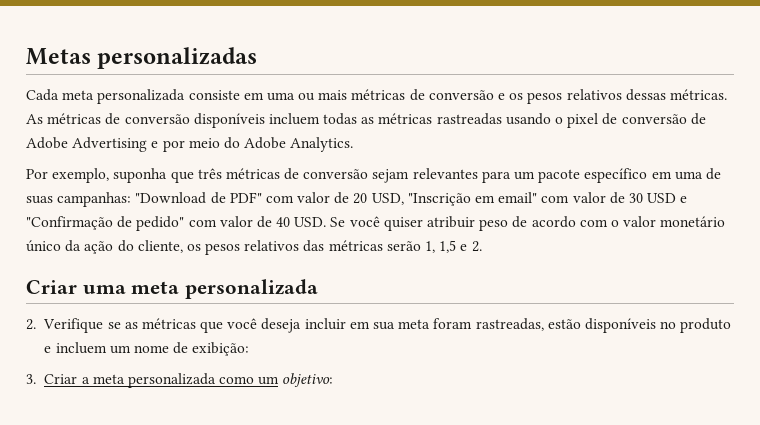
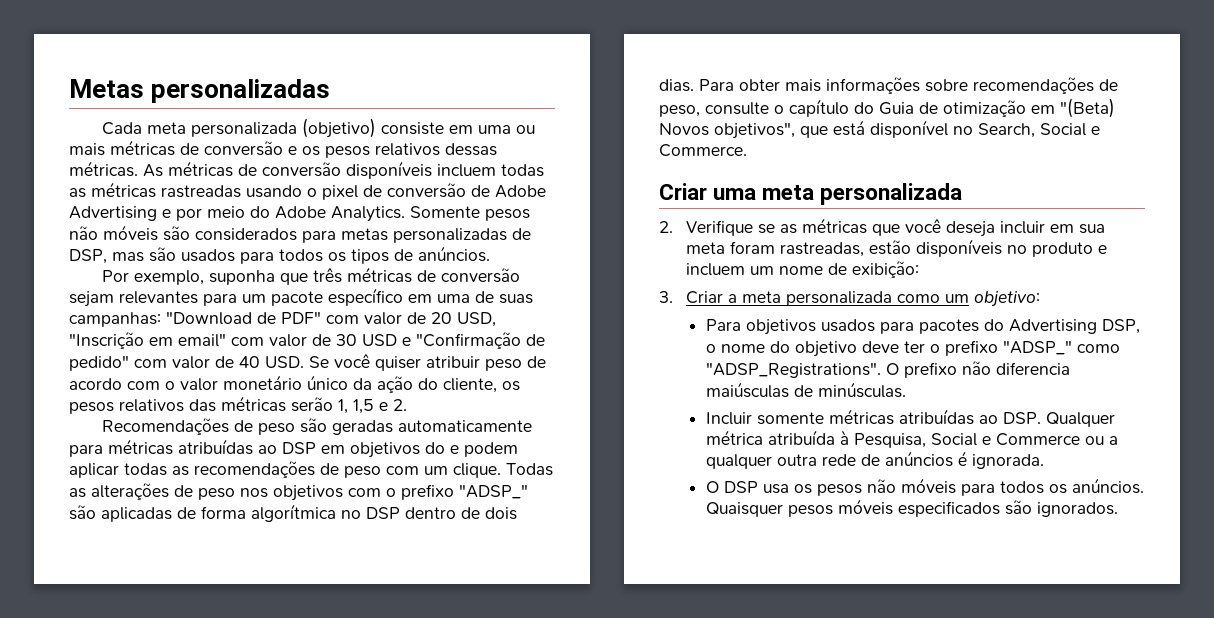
- Cada meta personalizada consiste em uma ou mais métricas de conversão e os pesos relativos dessas métricas.
+ Cada meta personalizada (objetivo) consiste em uma ou mais métricas de conversão e os pesos relativos dessas métricas.
+ Somente pesos não móveis são considerados para metas personalizadas de DSP, mas são usados para todos os tipos de anúncios.
+ Recomendações de peso são geradas automaticamente para métricas atribuídas ao DSP em objetivos do e podem aplicar todas as recomendações de peso com um clique. Todas as alterações de peso nos objetivos com o prefixo "ADSP_" são aplicadas de forma algorítmica no DSP dentro de dois dias. Para obter mais informações sobre recomendações de peso, consulte o capítulo do Guia de otimização em "(Beta) Novos objetivos", que está disponível no Search, Social e Commerce.
+ Para objetivos usados para pacotes do Advertising DSP, o nome do objetivo deve ter o prefixo "ADSP_" como "ADSP_Registrations". O prefixo não diferencia maiúsculas de minúsculas.
+ Incluir somente métricas atribuídas ao DSP. Qualquer métrica atribuída à Pesquisa, Social e Commerce ou a qualquer outra rede de anúncios é ignorada.
+ O DSP usa os pesos não móveis para todos os anúncios. Quaisquer pesos móveis especificados são ignorados.

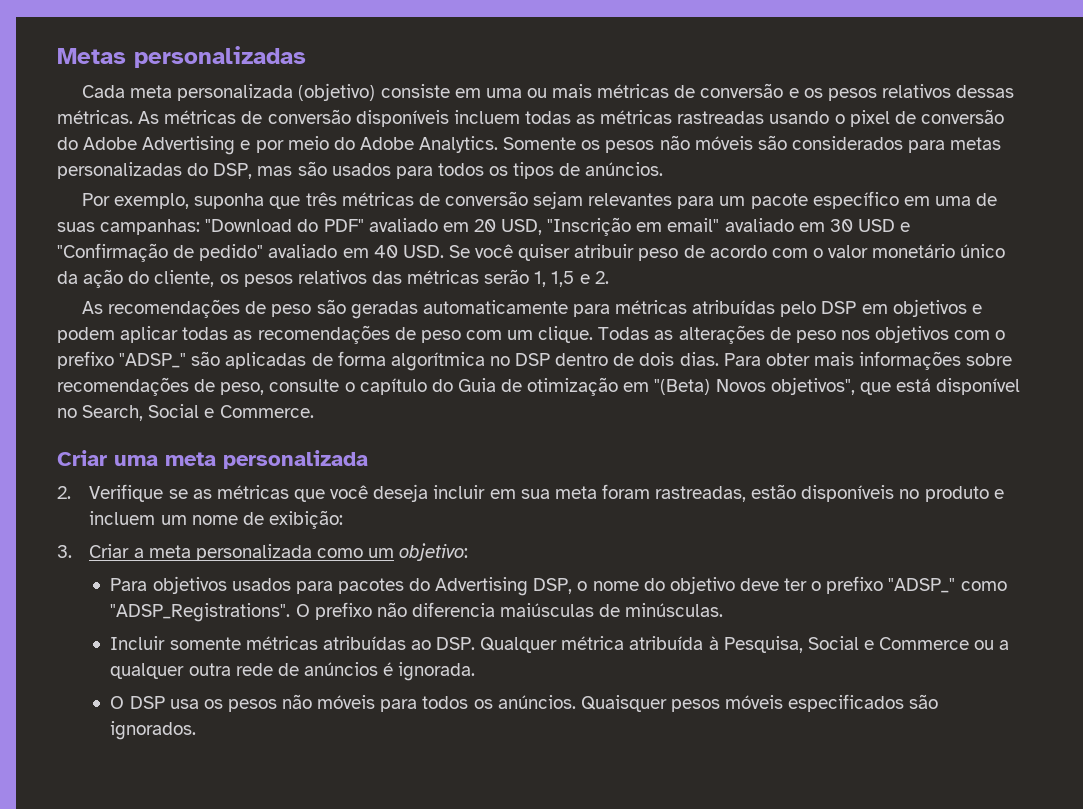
- As métricas de conversão disponíveis incluem todas as métricas rastreadas usando o pixel de conversão de Adobe Advertising e por meio do Adobe Analytics.
+ As métricas de conversão disponíveis incluem todas as métricas rastreadas usando o pixel de conversão do Adobe Advertising e por meio do Adobe Analytics.
- Somente pesos não móveis são considerados para metas personalizadas de DSP, mas são usados para todos os tipos de anúncios.
+ Somente os pesos não móveis são considerados para metas personalizadas do DSP, mas são usados para todos os tipos de anúncios.
- Por exemplo, suponha que três métricas de conversão sejam relevantes para um pacote específico em uma de suas campanhas: "Download de PDF" com valor de 20 USD, "Inscrição em email" com valor de 30 USD e "Confirmação de pedido" com valor de 40 USD. Se você quiser atribuir peso de acordo com o valor monetário único da ação do cliente, os pesos relativos das métricas serão 1, 1,5 e 2.
+ Por exemplo, suponha que três métricas de conversão sejam relevantes para um pacote específico em uma de suas campanhas: "Download do PDF" avaliado em 20 USD, "Inscrição em email" avaliado em 30 USD e "Confirmação de pedido" avaliado em 40 USD. Se você quiser atribuir peso de acordo com o valor monetário único da ação do cliente, os pesos relativos das métricas serão 1, 1,5 e 2.
- Recomendações de peso são geradas automaticamente para métricas atribuídas ao DSP em objetivos do e podem aplicar todas as recomendações de peso com um clique.
+ As recomendações de peso são geradas automaticamente para métricas atribuídas pelo DSP em objetivos e podem aplicar todas as recomendações de peso com um clique.

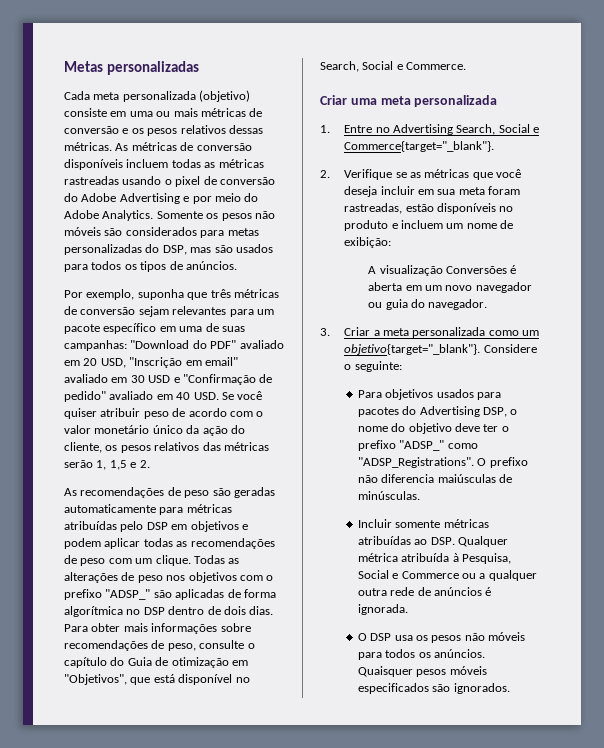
- Para obter mais informações sobre recomendações de peso, consulte o capítulo do Guia de otimização em "(Beta) Novos objetivos", que está disponível no Search, Social e Commerce.
+ Para obter mais informações sobre recomendações de peso, consulte o capítulo do Guia de otimização em "Objetivos", que está disponível no Search, Social e Commerce.
+ 1. Entre no Advertising Search, Social e Commerce{target="_blank"}.
+ A visualização Conversões é aberta em um novo navegador ou guia do navegador.
- 3. Criar a meta personalizada como um objetivo:
+ 3. Criar a meta personalizada como um objetivo{target="_blank"}. Considere o seguinte:

